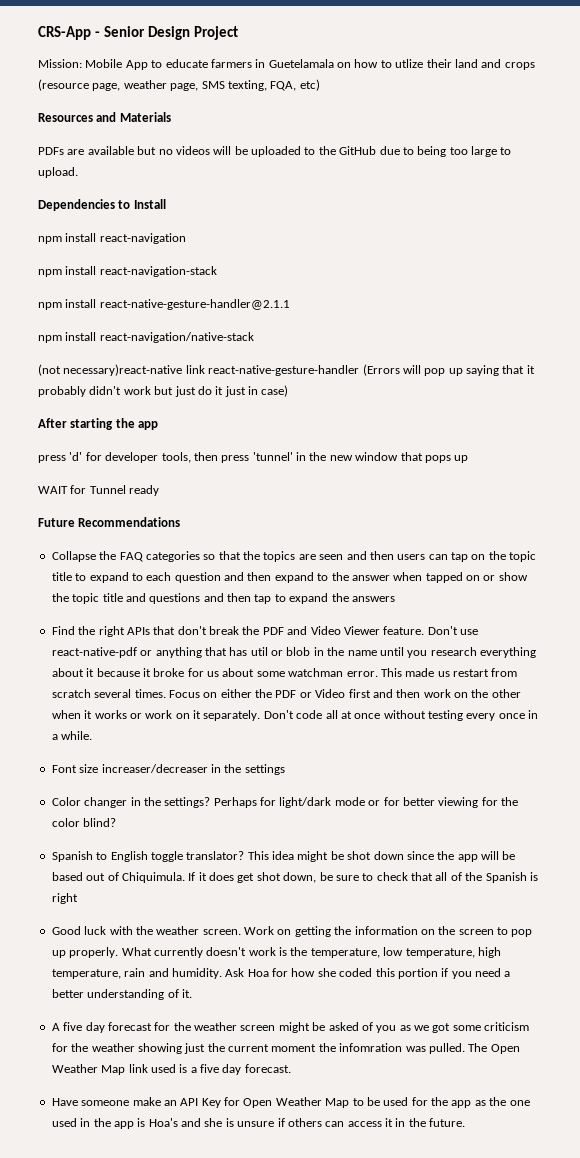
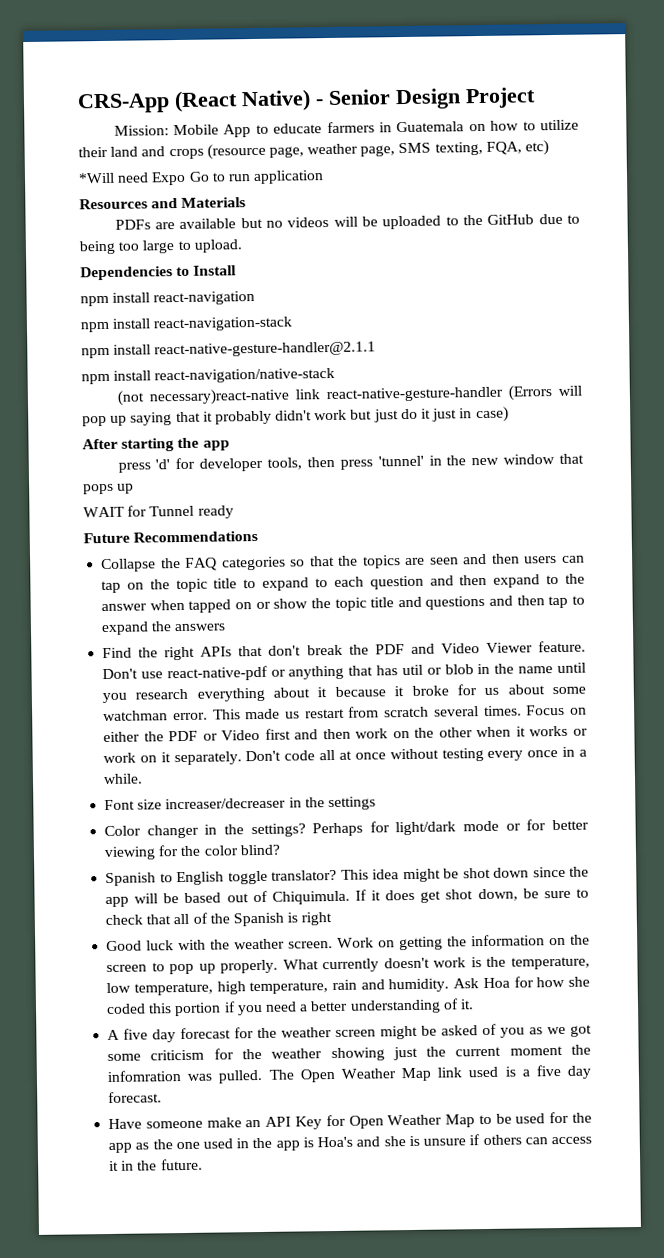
- CRS-App - Senior Design Project
+ CRS-App (React Native) - Senior Design Project
- Mission: Mobile App to educate farmers in Guetelamala on how to utlize their land and crops (resource page, weather page, SMS texting, FQA, etc)
+ Mission: Mobile App to educate farmers in Guatemala on how to utilize their land and crops (resource page, weather page, SMS texting, FQA, etc)
+ *Will need Expo Go to run application

